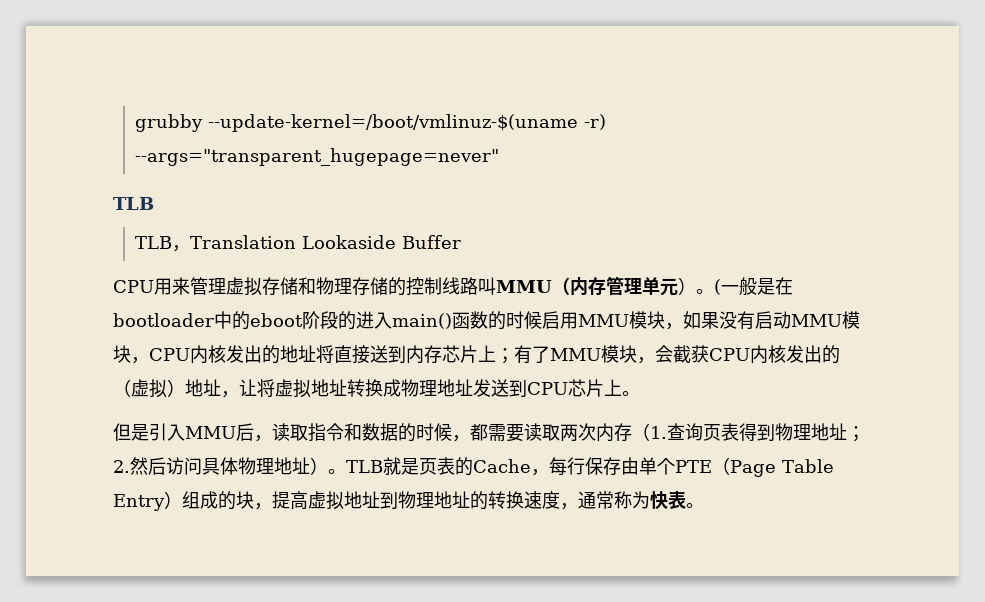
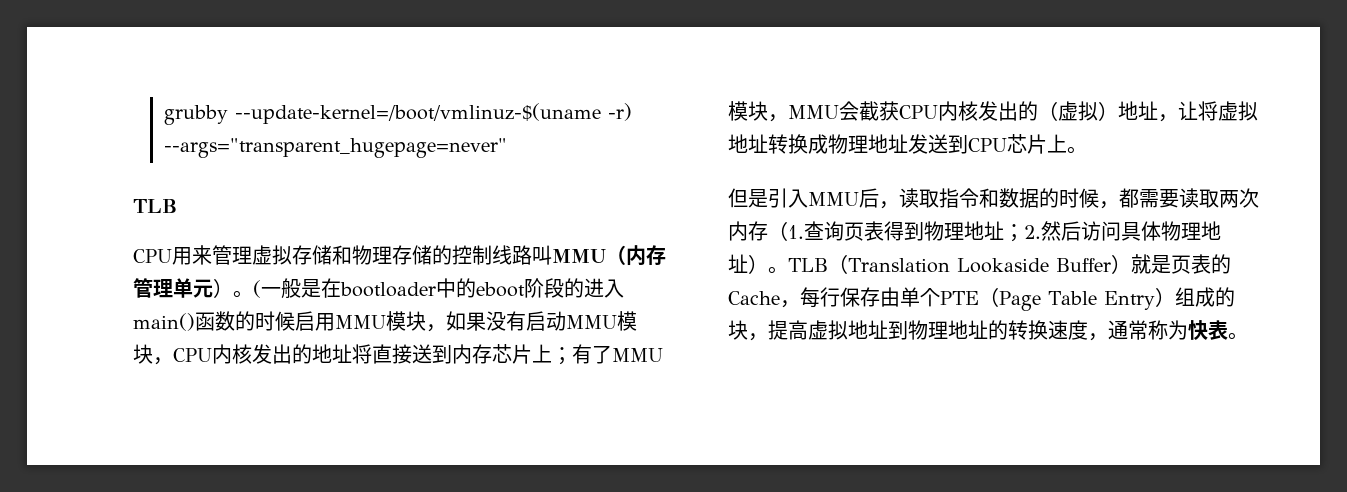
- TLB，Translation Lookaside Buffer
- (一般是在bootloader中的eboot阶段的进入main()函数的时候启用MMU模块，如果没有启动MMU模块，CPU内核发出的地址将直接送到内存芯片上；有了MMU模块，会截获CPU内核发出的（虚拟）地址，让将虚拟地址转换成物理地址发送到CPU芯片上。
+ (一般是在bootloader中的eboot阶段的进入main()函数的时候启用MMU模块，如果没有启动MMU模块，CPU内核发出的地址将直接送到内存芯片上；有了MMU模块，MMU会截获CPU内核发出的（虚拟）地址，让将虚拟地址转换成物理地址发送到CPU芯片上。
- TLB就是页表的Cache，每行保存由单个PTE（Page Table Entry）组成的块，提高虚拟地址到物理地址的转换速度，通常称为快表。
+ TLB（Translation Lookaside Buffer）就是页表的Cache，每行保存由单个PTE（Page Table Entry）组成的块，提高虚拟地址到物理地址的转换速度，通常称为快表。

